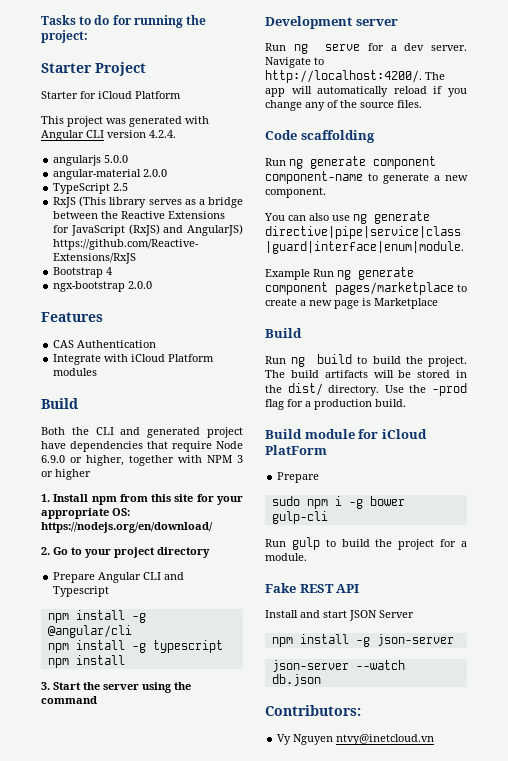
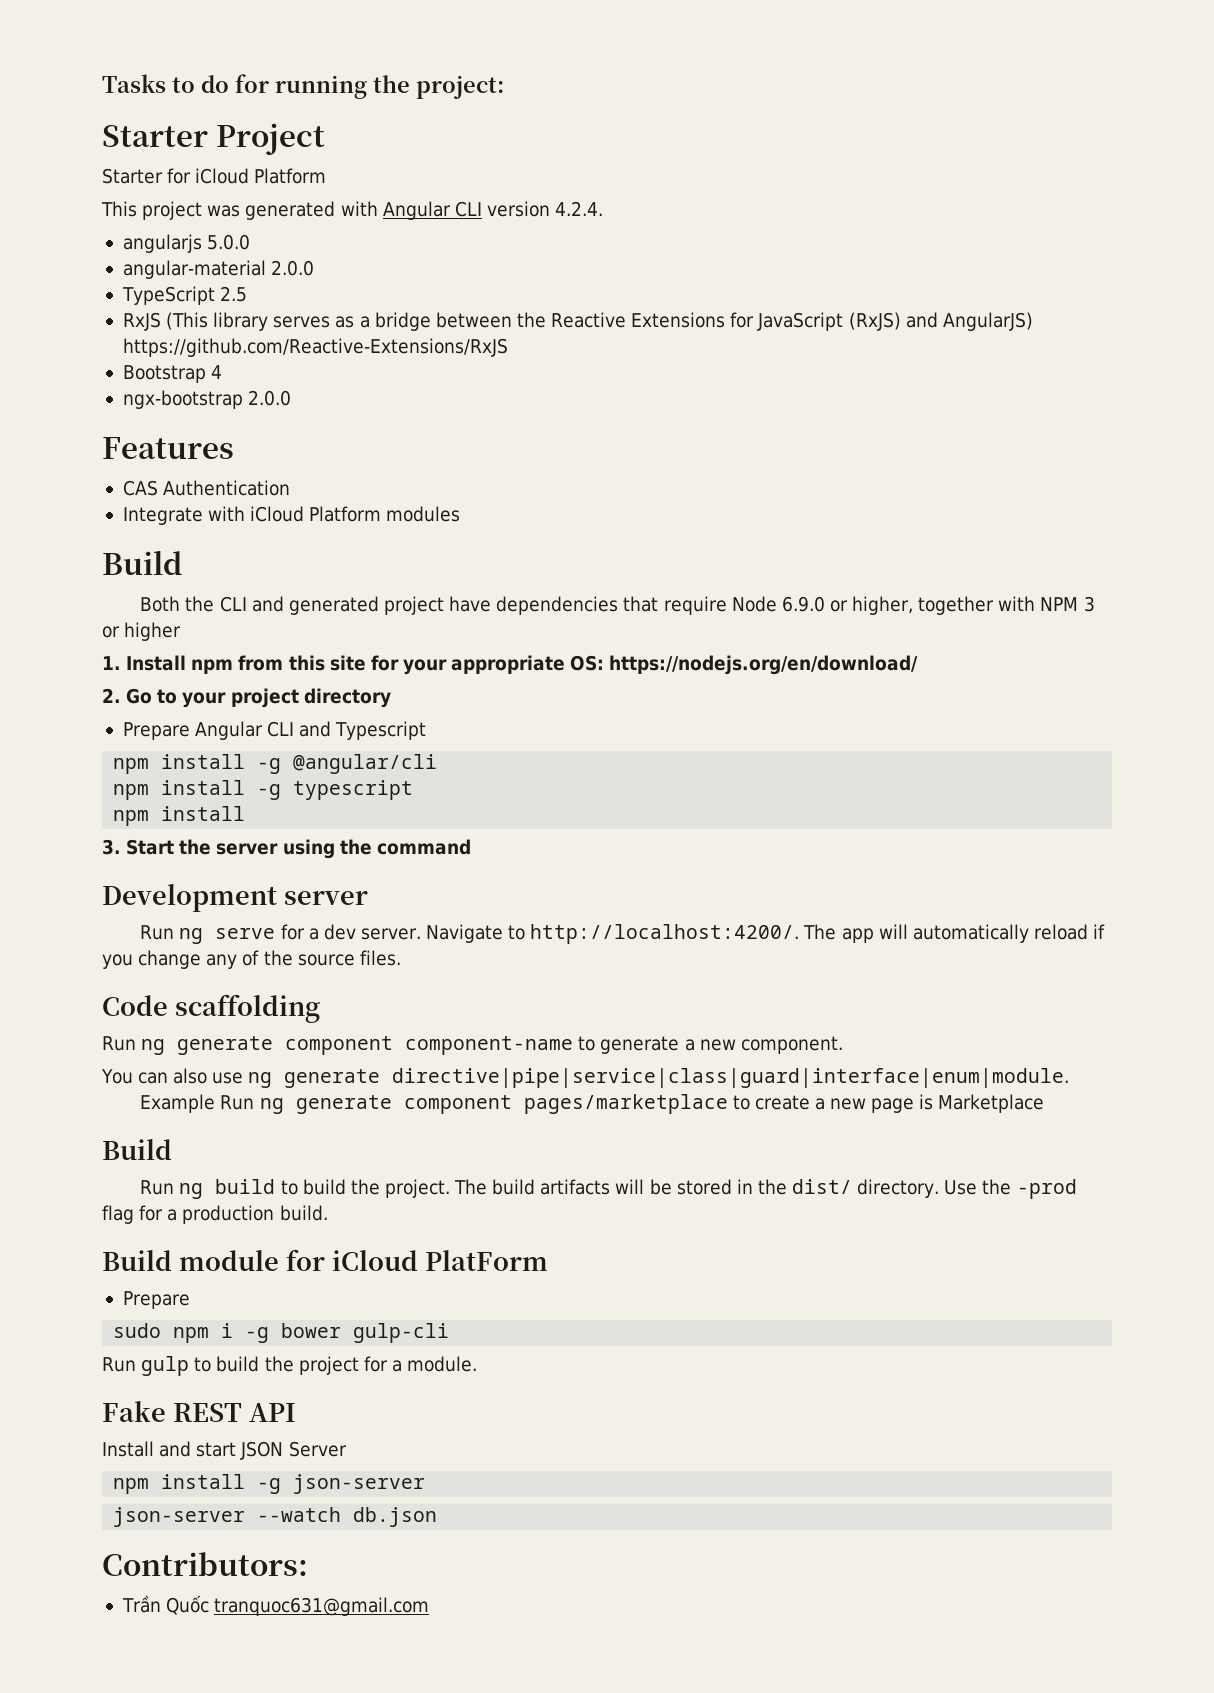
- Vy Nguyen ntvy@inetcloud.vn
+ Trần Quốc tranquoc631@gmail.com

